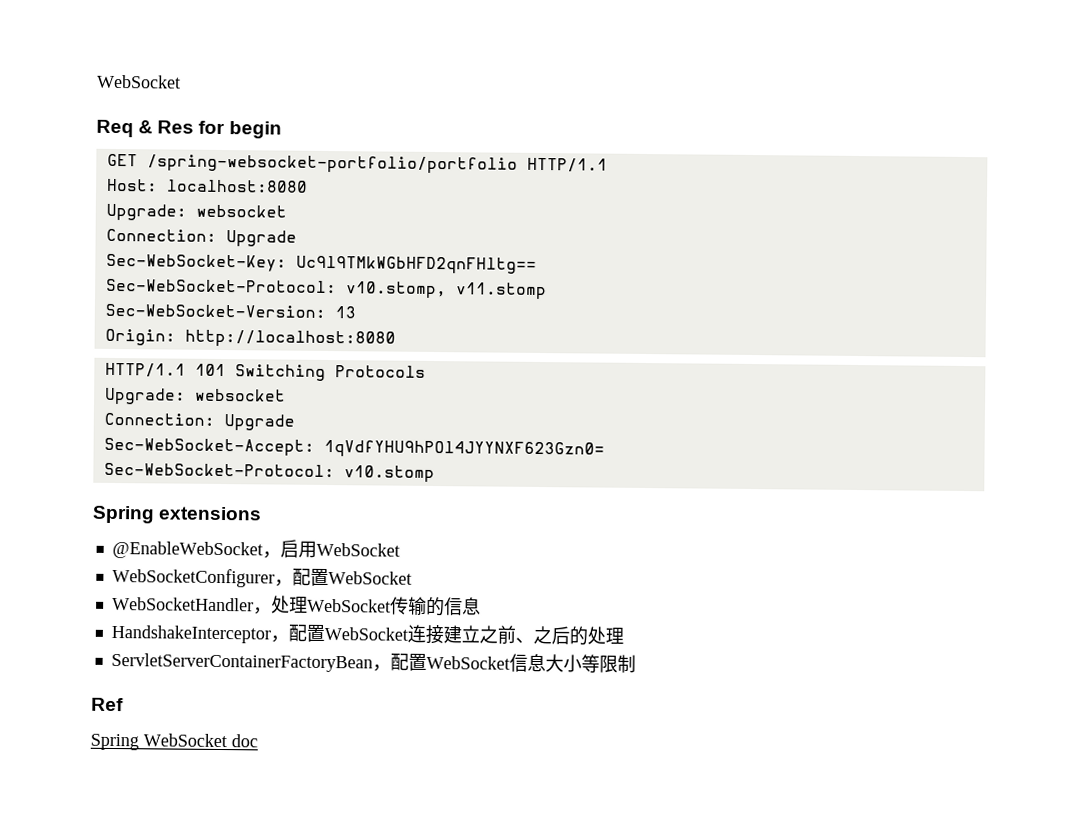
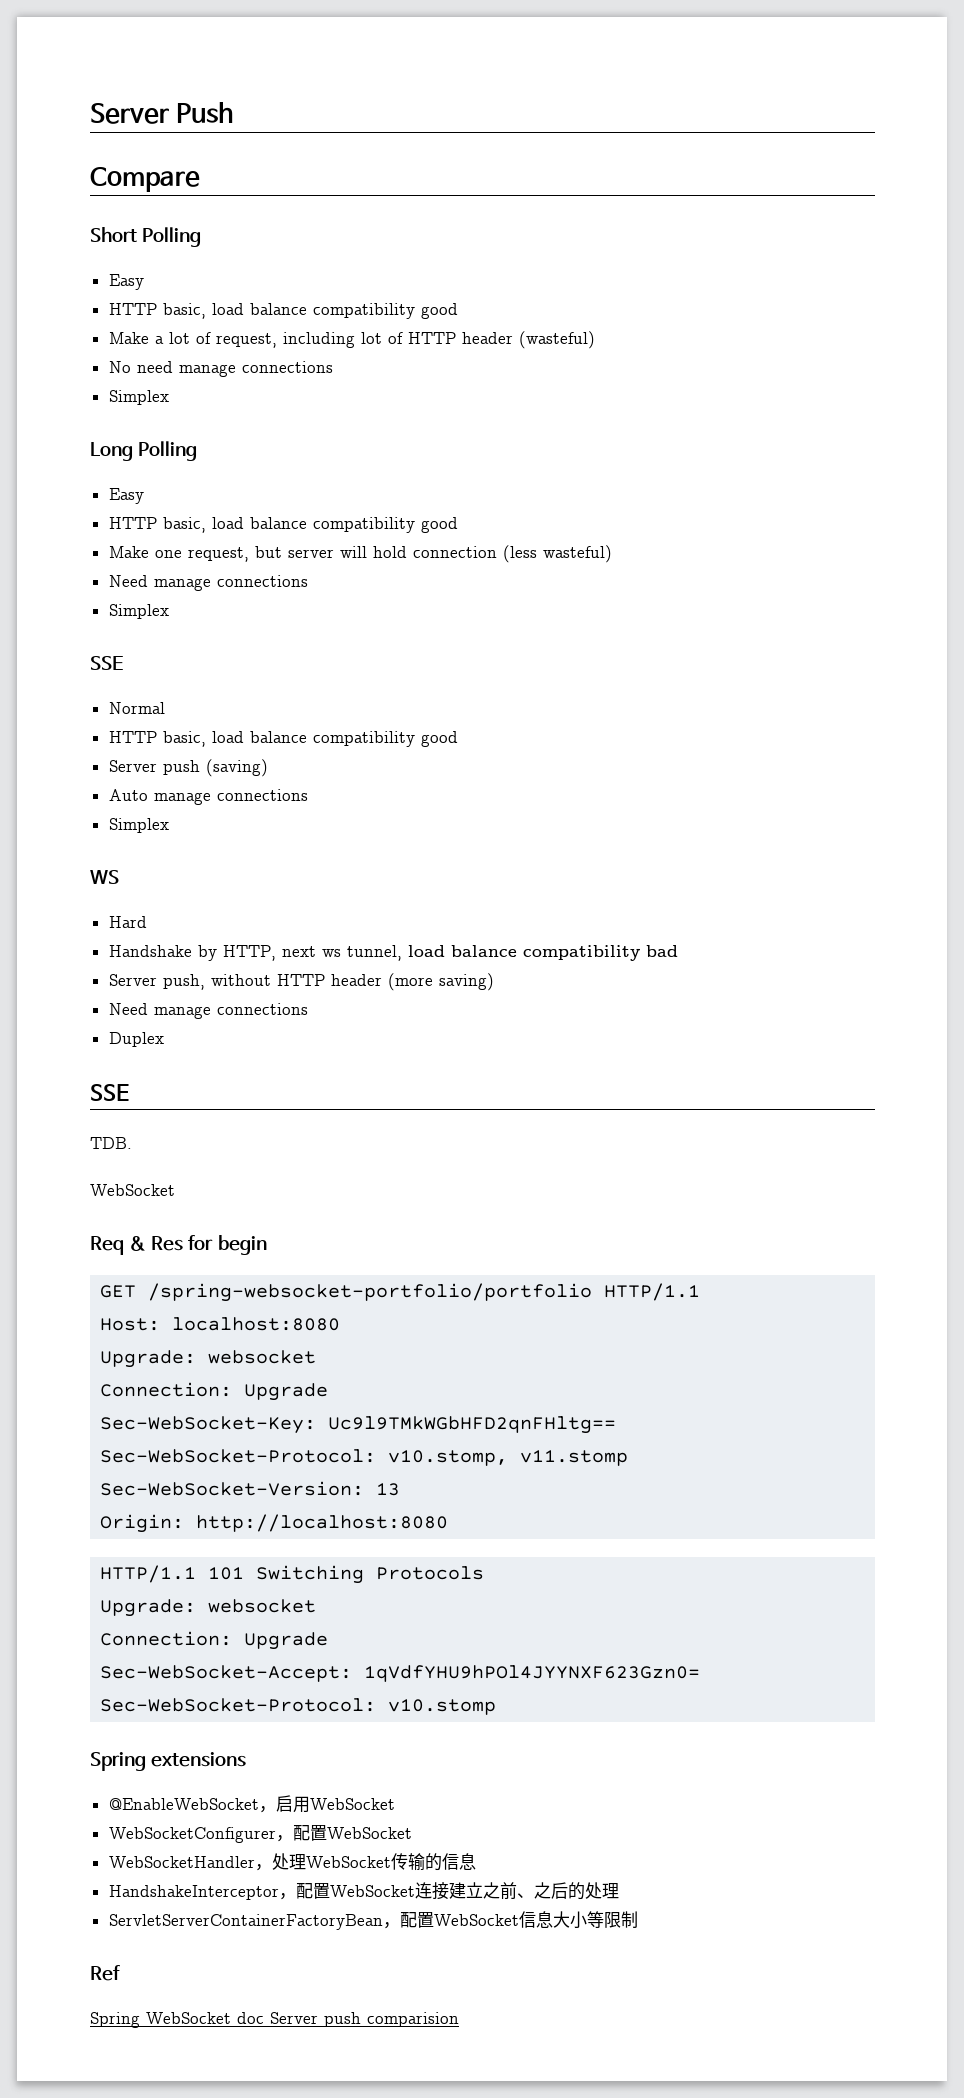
+ Server Push
+ Compare
+ Short Polling
+ Easy
+ HTTP basic, load balance compatibility good
+ Make a lot of request, including lot of HTTP header (wasteful)
+ No need manage connections
+ Simplex
+ Long Polling
+ Easy
+ HTTP basic, load balance compatibility good
+ Make one request, but server will hold connection (less wasteful)
+ Need manage connections
+ Simplex
+ SSE
+ Normal
+ HTTP basic, load balance compatibility good
+ Server push (saving)
+ Auto manage connections
+ Simplex
+ WS
+ Hard
+ Handshake by HTTP, next ws tunnel, load balance compatibility bad
+ Server push, without HTTP header (more saving)
+ Need manage connections
+ Duplex
+ SSE
+ TDB.
- Spring WebSocket doc
+ Spring WebSocket doc Server push comparision

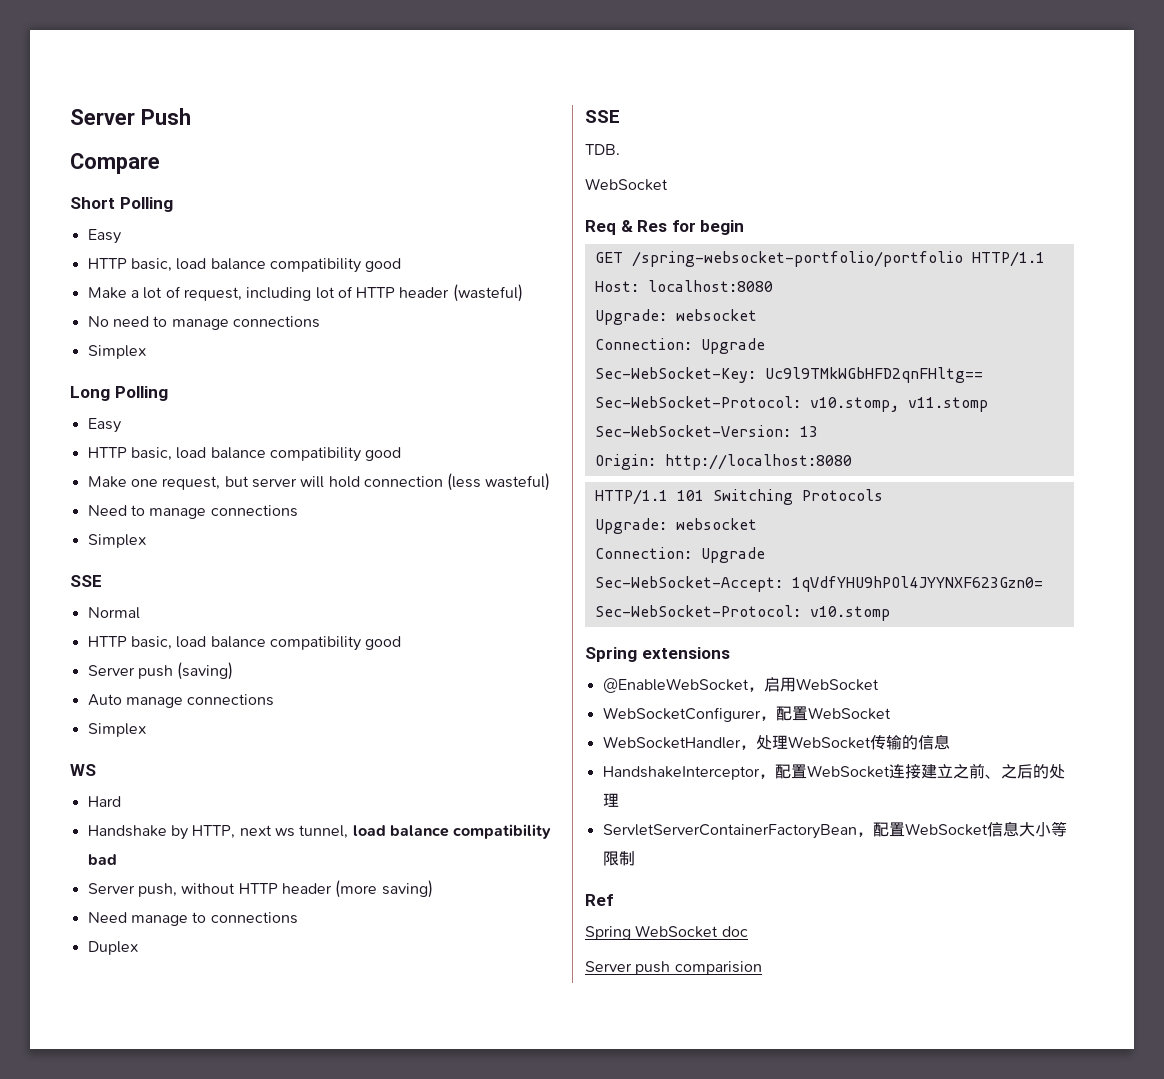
- No need manage connections
+ No need to manage connections
  Make one request, but server will hold connection (less wasteful)
- Need manage connections
+ Need to manage connections
  Server push, without HTTP header (more saving)
- Need manage connections
+ Need manage to connections
- Spring WebSocket doc Server push comparision
+ Spring WebSocket doc
+ Server push comparision

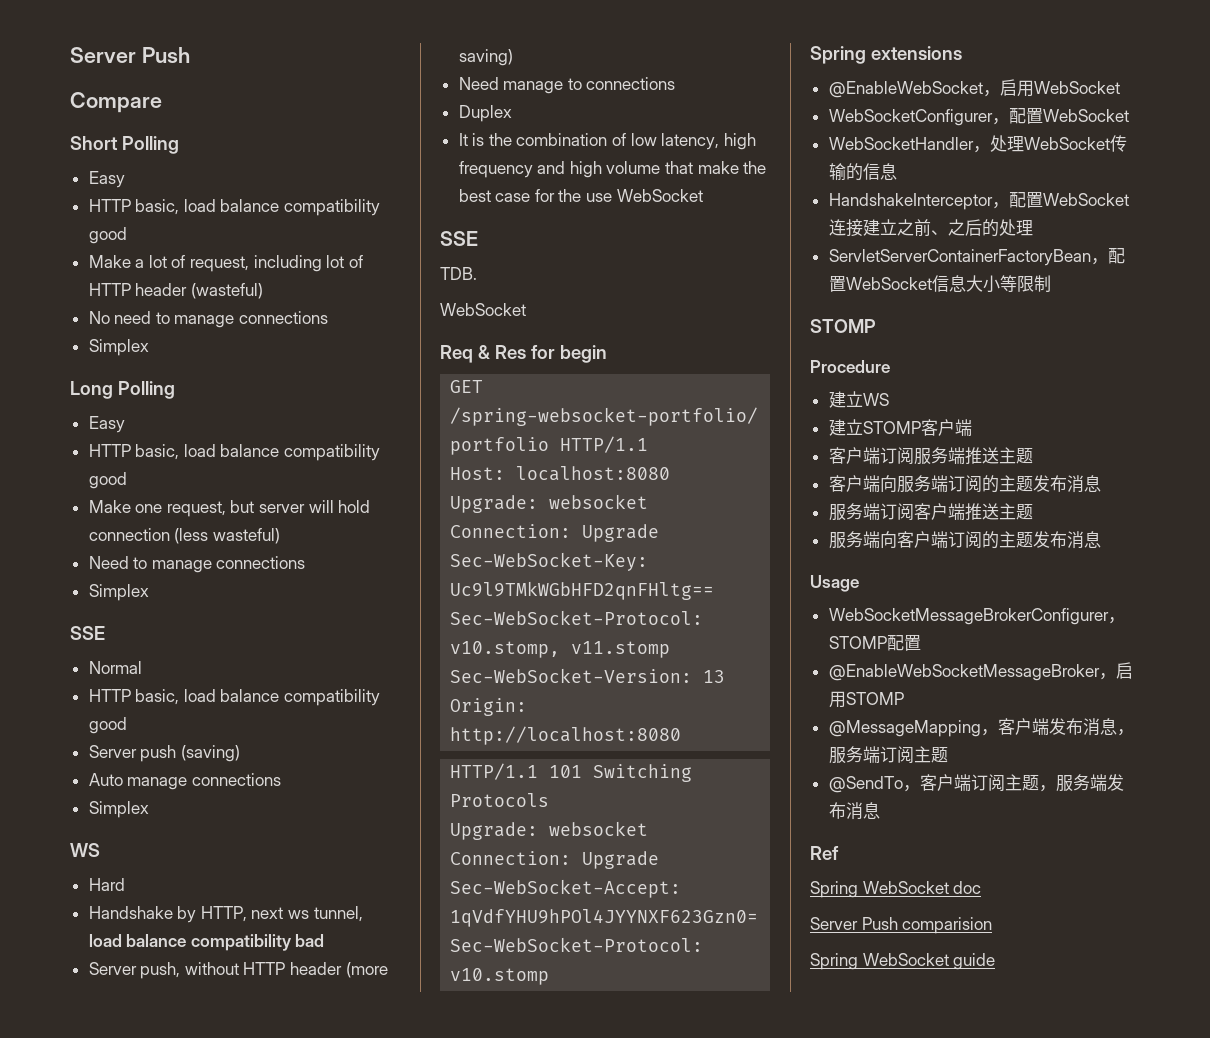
+ It is the combination of low latency, high frequency and high volume that make the best case for the use WebSocket
  ServletServerContainerFactoryBean，配置WebSocket信息大小等限制
+ STOMP
+ Procedure
+ 建立WS
+ 建立STOMP客户端
+ 客户端订阅服务端推送主题
+ 客户端向服务端订阅的主题发布消息
+ 服务端订阅客户端推送主题
+ 服务端向客户端订阅的主题发布消息
+ Usage
+ WebSocketMessageBrokerConfigurer，STOMP配置
+ @EnableWebSocketMessageBroker，启用STOMP
+ @MessageMapping，客户端发布消息，服务端订阅主题
+ @SendTo，客户端订阅主题，服务端发布消息
- Server push comparision
+ Server Push comparision
+ Spring WebSocket guide

